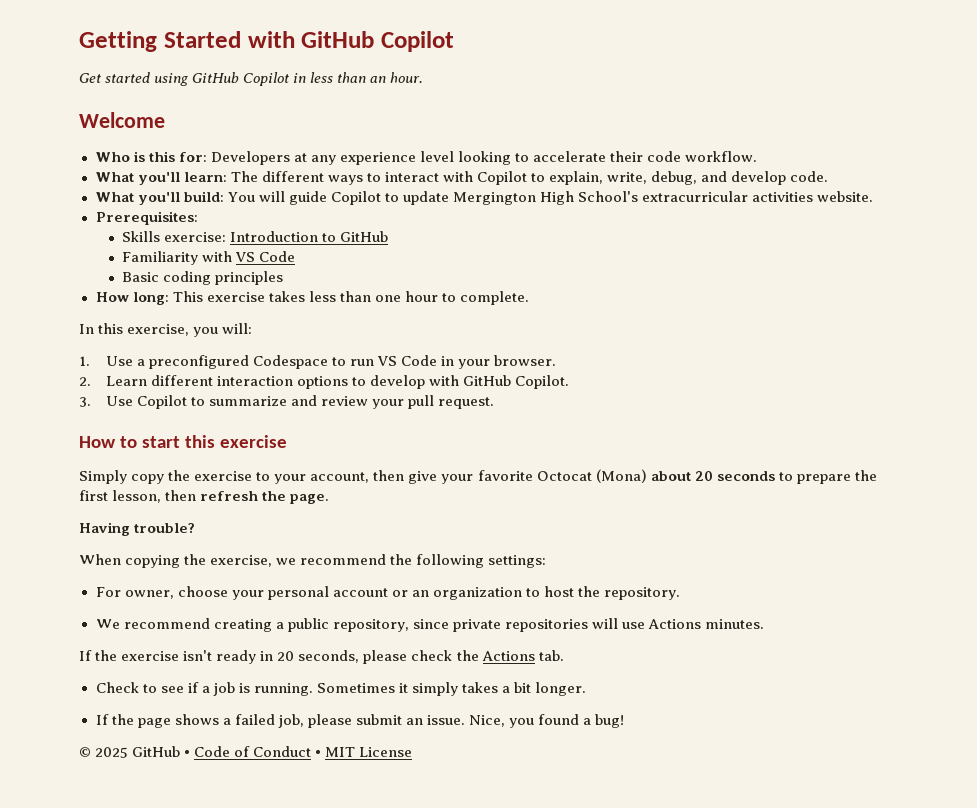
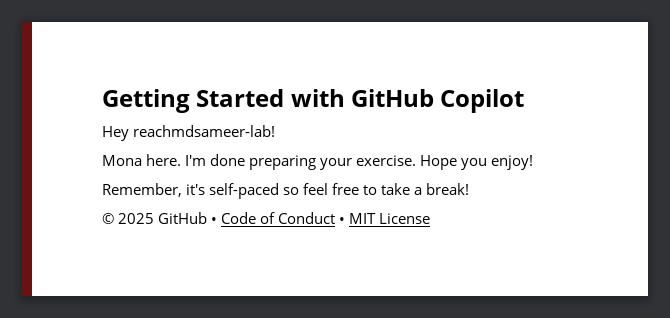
- Get started using GitHub Copilot in less than an hour.
- Welcome
- Who is this for: Developers at any experience level looking to accelerate their code workflow.
- What you'll learn: The different ways to interact with Copilot to explain, write, debug, and develop code.
- What you'll build: You will guide Copilot to update Mergington High School's extracurricular activities website.
- Prerequisites:
- Skills exercise: Introduction to GitHub
- Familiarity with VS Code
- Basic coding principles
- How long: This exercise takes less than one hour to complete.
- In this exercise, you will:
- 1. Use a preconfigured Codespace to run VS Code in your browser.
- 2. Learn different interaction options to develop with GitHub Copilot.
- 3. Use Copilot to summarize and review your pull request.
- How to start this exercise
- Simply copy the exercise to your account, then give your favorite Octocat (Mona) about 20 seconds to prepare the first lesson, then refresh the page.
- Having trouble?
- When copying the exercise, we recommend the following settings:
- For owner, choose your personal account or an organization to host the repository.
- We recommend creating a public repository, since private repositories will use Actions minutes.
- If the exercise isn't ready in 20 seconds, please check the Actions tab.
- Check to see if a job is running. Sometimes it simply takes a bit longer.
- If the page shows a failed job, please submit an issue. Nice, you found a bug!
+ Hey reachmdsameer-lab!
+ Mona here. I'm done preparing your exercise. Hope you enjoy!
+ Remember, it's self-paced so feel free to take a break!

